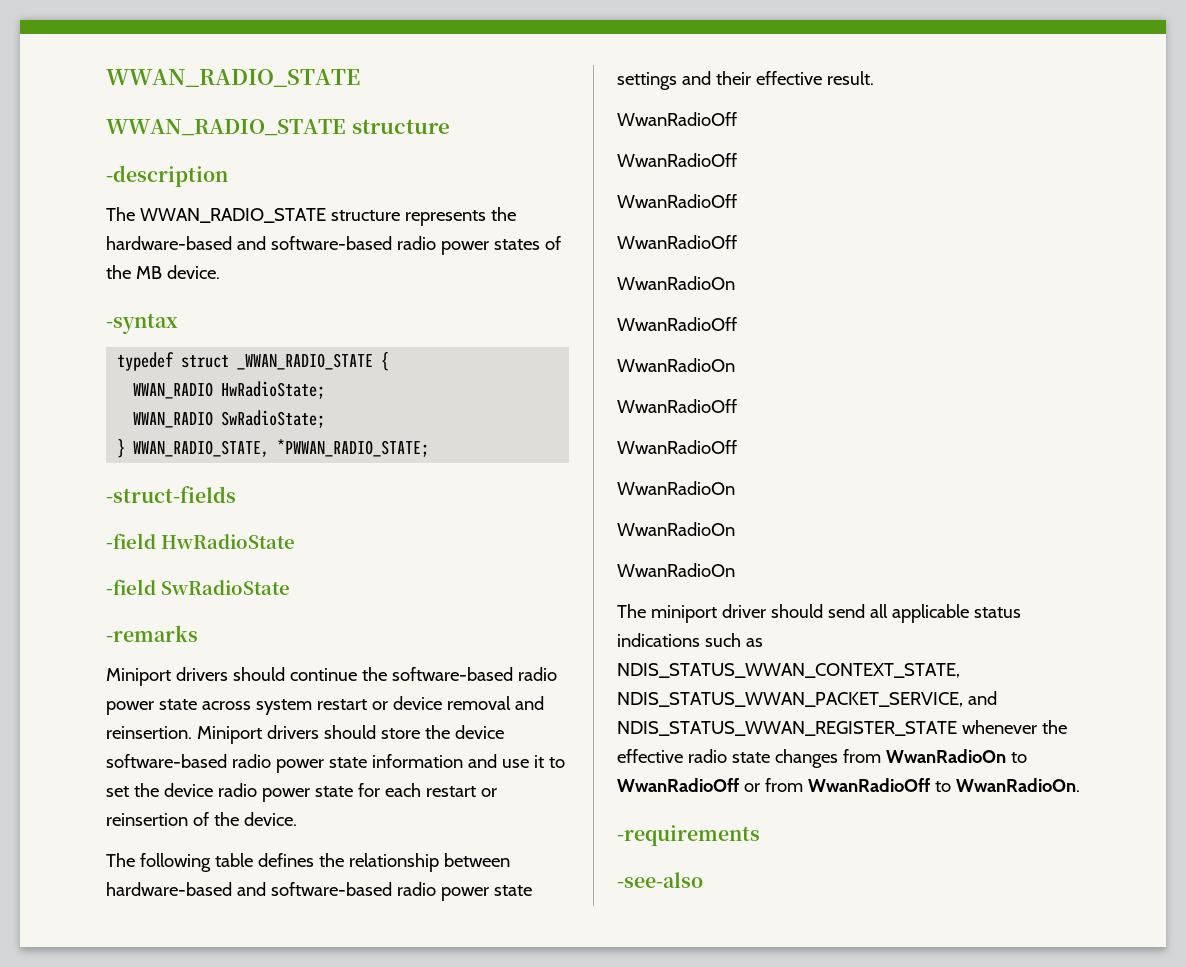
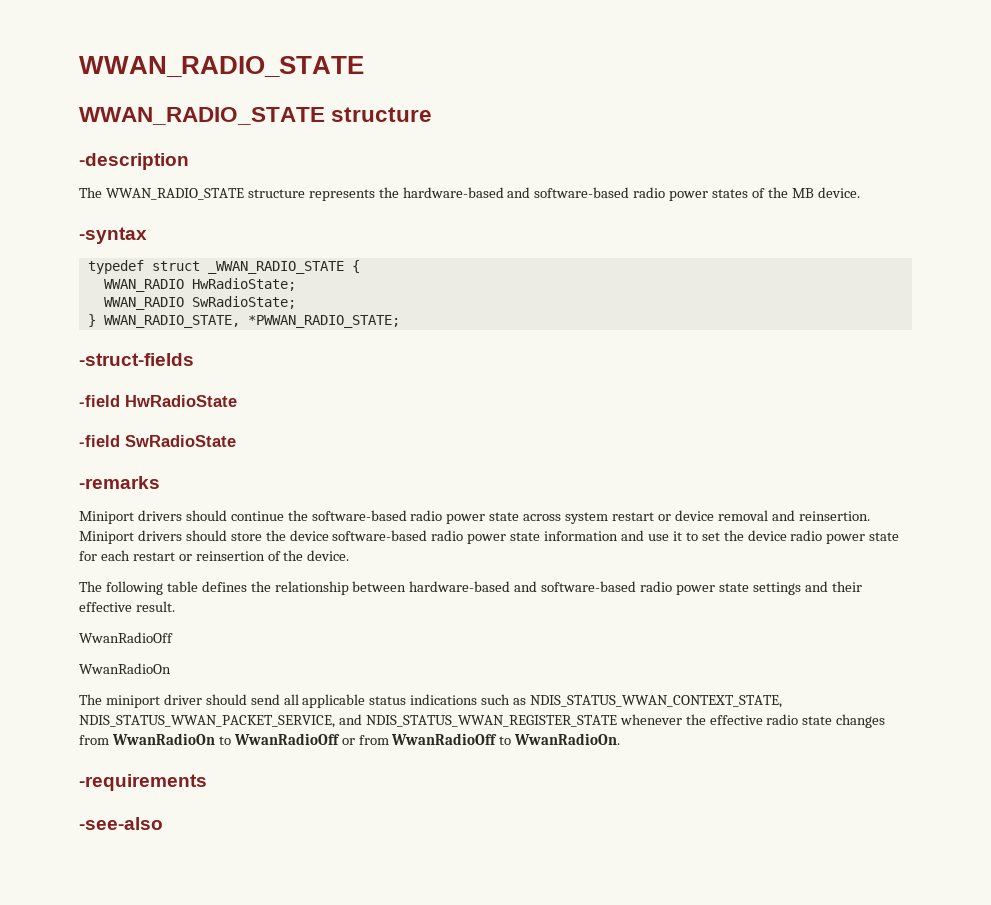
  The following table defines the relationship between hardware-based and software-based radio power state settings and their effective result.
  WwanRadioOff
- WwanRadioOff
- WwanRadioOff
- WwanRadioOff
- WwanRadioOn
- WwanRadioOff
- WwanRadioOn
- WwanRadioOff
- WwanRadioOff
- WwanRadioOn
- WwanRadioOn

